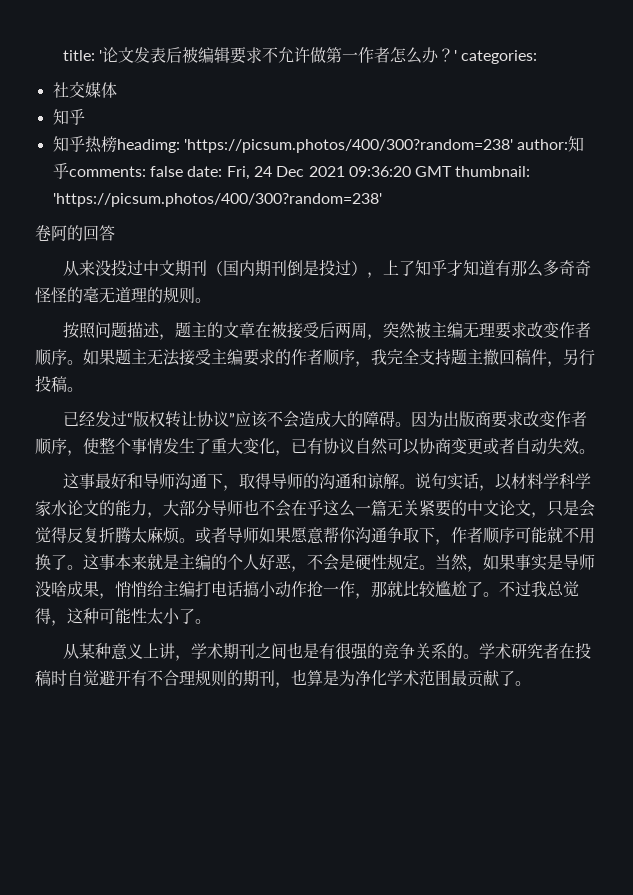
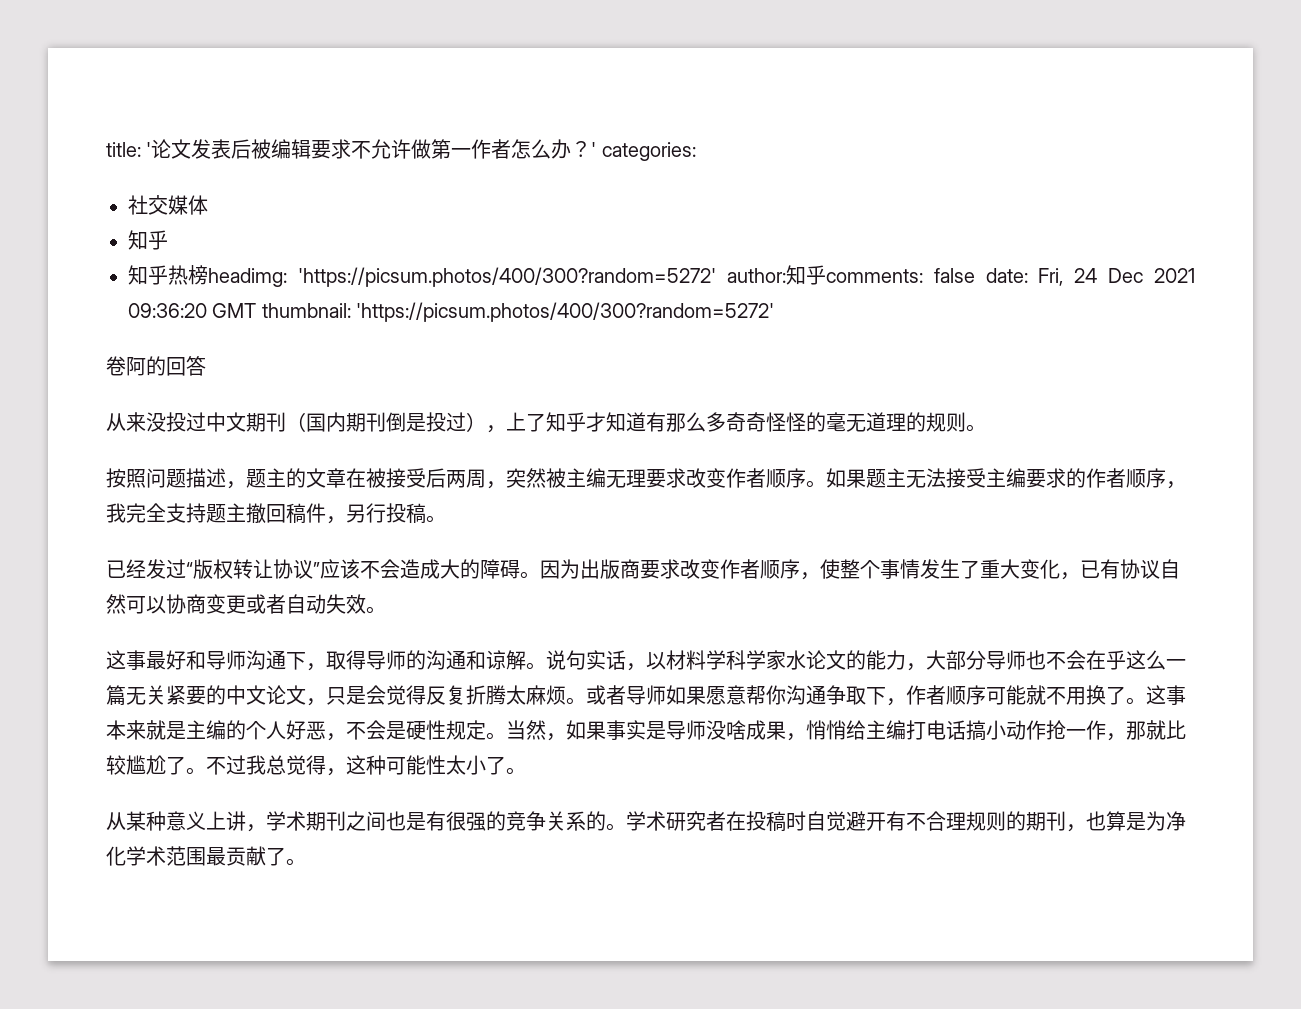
- 知乎热榜headimg: 'https://picsum.photos/400/300?random=238' author:知乎comments: false date: Fri, 24 Dec 2021 09:36:20 GMT thumbnail: 'https://picsum.photos/400/300?random=238'
+ 知乎热榜headimg: 'https://picsum.photos/400/300?random=5272' author:知乎comments: false date: Fri, 24 Dec 2021 09:36:20 GMT thumbnail: 'https://picsum.photos/400/300?random=5272'

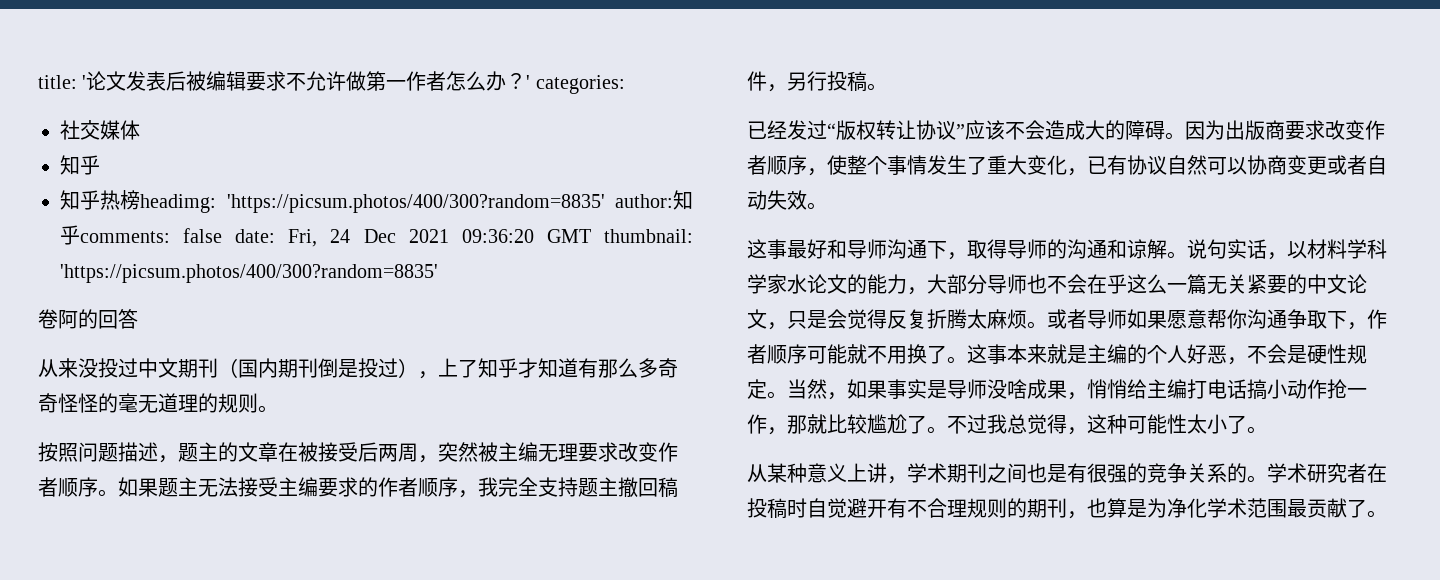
- 知乎热榜headimg: 'https://picsum.photos/400/300?random=5272' author:知乎comments: false date: Fri, 24 Dec 2021 09:36:20 GMT thumbnail: 'https://picsum.photos/400/300?random=5272'
+ 知乎热榜headimg: 'https://picsum.photos/400/300?random=8835' author:知乎comments: false date: Fri, 24 Dec 2021 09:36:20 GMT thumbnail: 'https://picsum.photos/400/300?random=8835'

